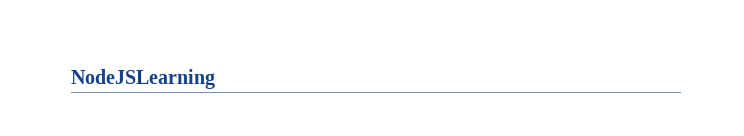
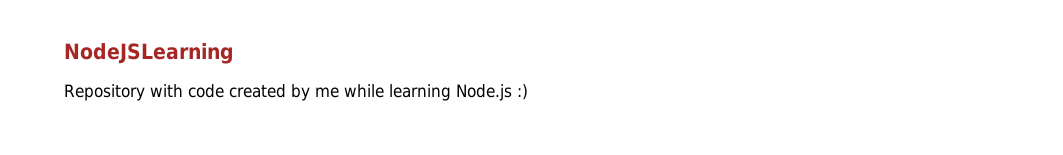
+ Repository with code created by me while learning Node.js :)

